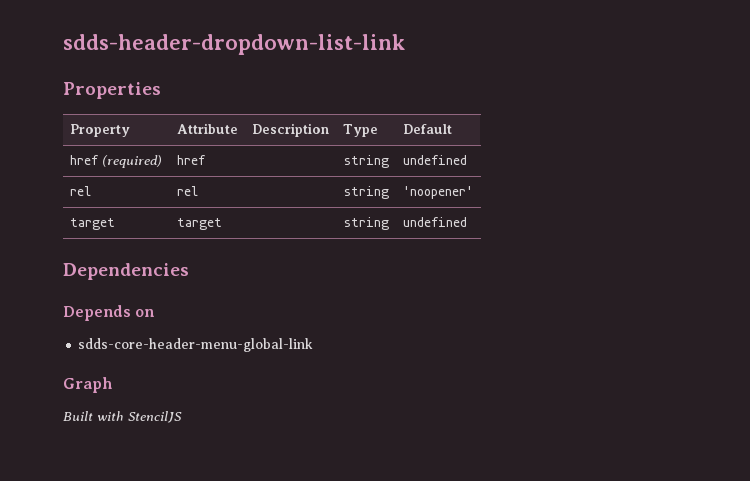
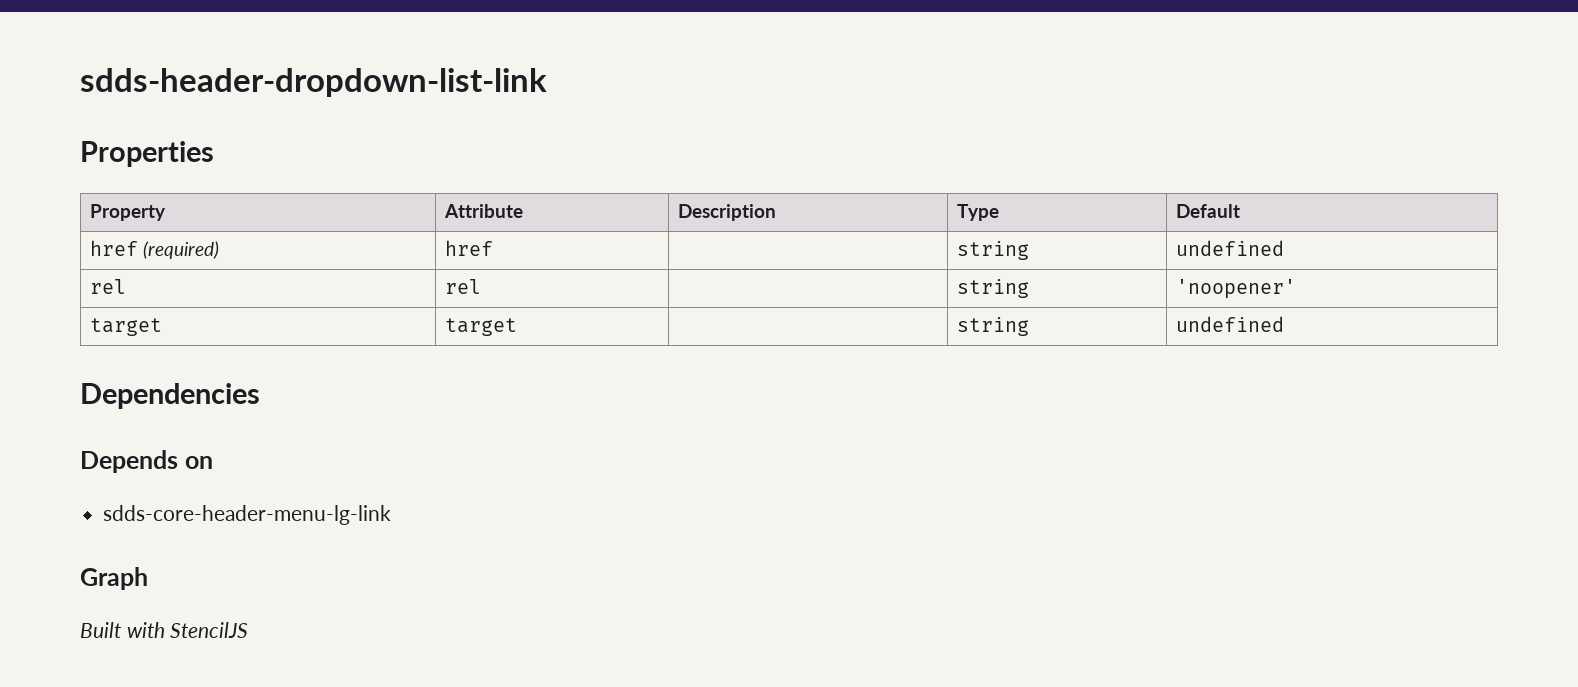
- sdds-core-header-menu-global-link
+ sdds-core-header-menu-lg-link

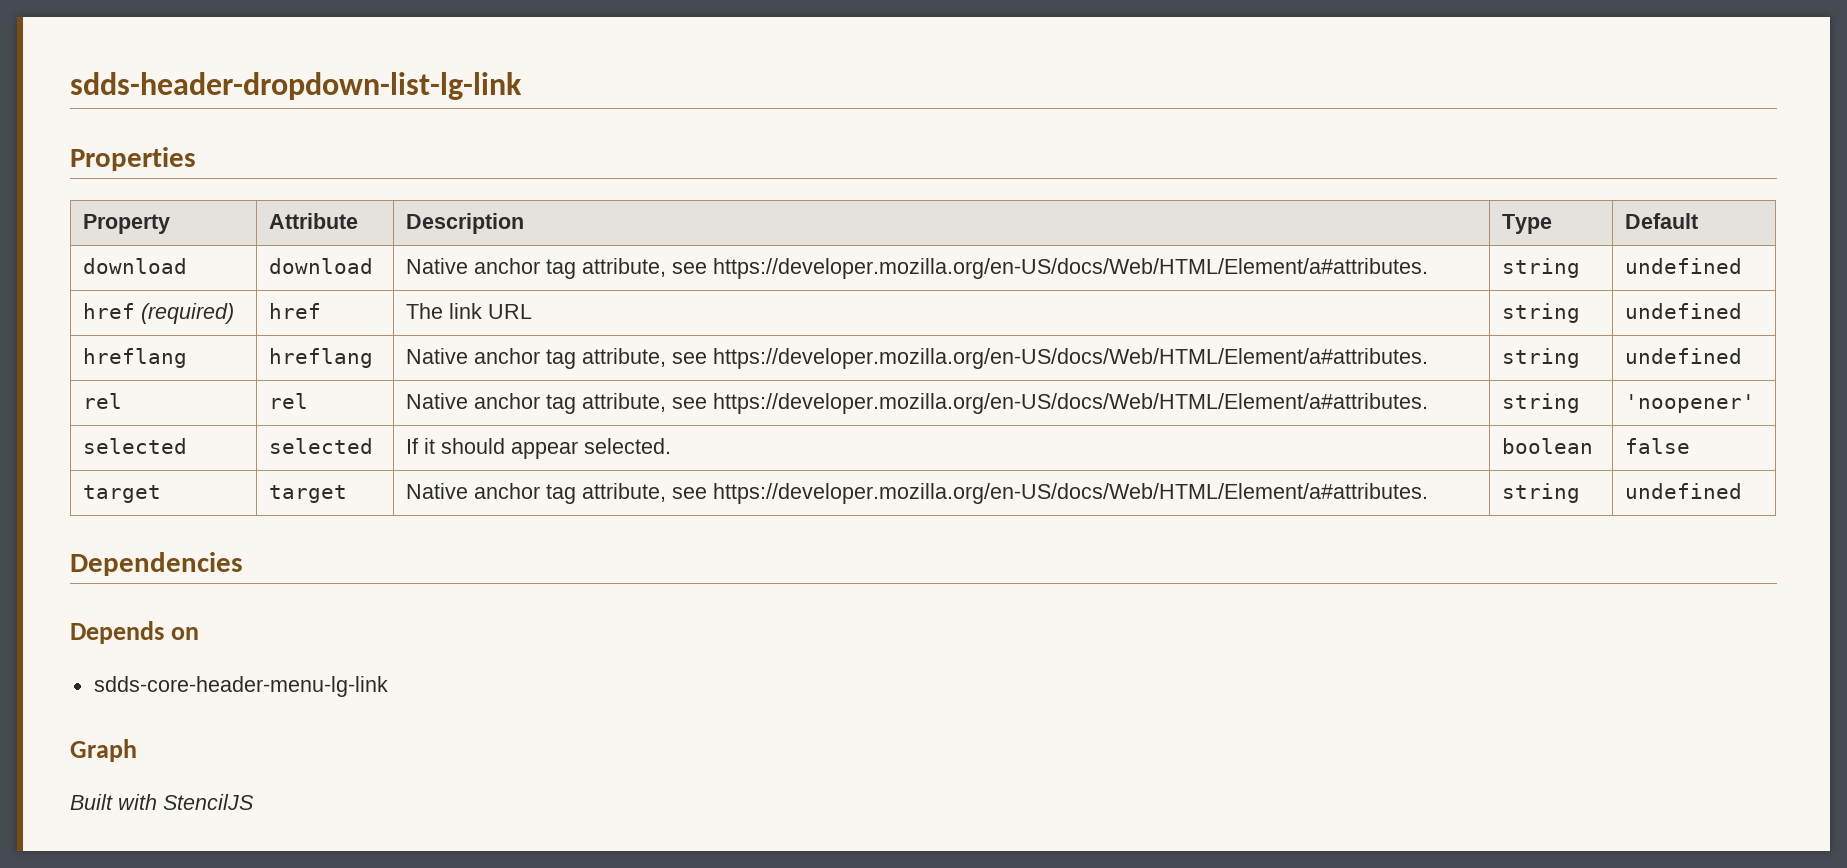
- sdds-header-dropdown-list-link
+ sdds-header-dropdown-list-lg-link
- href (required) | href | | string | undefined
- rel | rel | | string | 'noopener'
- target | target | | string | undefined
+ download | download | Native anchor tag attribute, see https://developer.mozilla.org/en-US/docs/Web/HTML/Element/a#attributes. | string | undefined
+ href (required) | href | The link URL | string | undefined
+ hreflang | hreflang | Native anchor tag attribute, see https://developer.mozilla.org/en-US/docs/Web/HTML/Element/a#attributes. | string | undefined
+ rel | rel | Native anchor tag attribute, see https://developer.mozilla.org/en-US/docs/Web/HTML/Element/a#attributes. | string | 'noopener'
+ selected | selected | If it should appear selected. | boolean | false
+ target | target | Native anchor tag attribute, see https://developer.mozilla.org/en-US/docs/Web/HTML/Element/a#attributes. | string | undefined

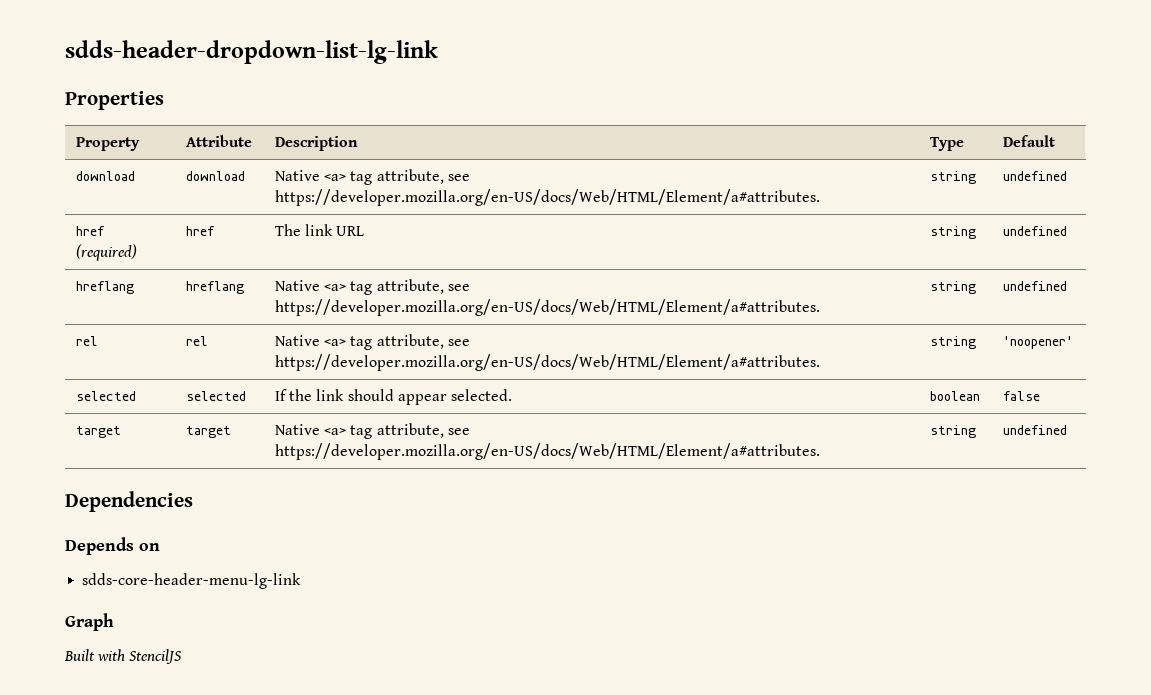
- download | download | Native anchor tag attribute, see https://developer.mozilla.org/en-US/docs/Web/HTML/Element/a#attributes. | string | undefined
+ download | download | Native <a> tag attribute, see https://developer.mozilla.org/en-US/docs/Web/HTML/Element/a#attributes. | string | undefined
- hreflang | hreflang | Native anchor tag attribute, see https://developer.mozilla.org/en-US/docs/Web/HTML/Element/a#attributes. | string | undefined
+ hreflang | hreflang | Native <a> tag attribute, see https://developer.mozilla.org/en-US/docs/Web/HTML/Element/a#attributes. | string | undefined
- rel | rel | Native anchor tag attribute, see https://developer.mozilla.org/en-US/docs/Web/HTML/Element/a#attributes. | string | 'noopener'
+ rel | rel | Native <a> tag attribute, see https://developer.mozilla.org/en-US/docs/Web/HTML/Element/a#attributes. | string | 'noopener'
- selected | selected | If it should appear selected. | boolean | false
+ selected | selected | If the link should appear selected. | boolean | false
- target | target | Native anchor tag attribute, see https://developer.mozilla.org/en-US/docs/Web/HTML/Element/a#attributes. | string | undefined
+ target | target | Native <a> tag attribute, see https://developer.mozilla.org/en-US/docs/Web/HTML/Element/a#attributes. | string | undefined

